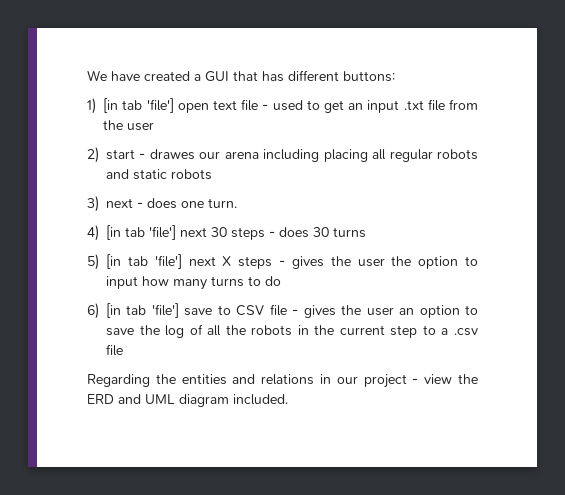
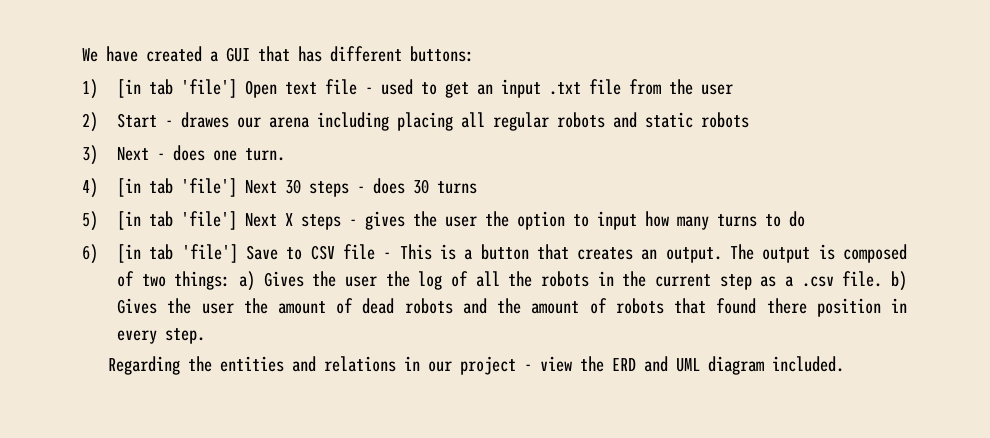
- 1) [in tab 'file'] open text file - used to get an input .txt file from the user
+ 1) [in tab 'file'] Open text file - used to get an input .txt file from the user
- 2) start - drawes our arena including placing all regular robots and static robots
+ 2) Start - drawes our arena including placing all regular robots and static robots
- 3) next - does one turn.
+ 3) Next - does one turn.
- 4) [in tab 'file'] next 30 steps - does 30 turns
+ 4) [in tab 'file'] Next 30 steps - does 30 turns
- 5) [in tab 'file'] next X steps - gives the user the option to input how many turns to do
+ 5) [in tab 'file'] Next X steps - gives the user the option to input how many turns to do
- 6) [in tab 'file'] save to CSV file - gives the user an option to save the log of all the robots in the current step to a .csv file
+ 6) [in tab 'file'] Save to CSV file - This is a button that creates an output. The output is composed of two things: a) Gives the user the log of all the robots in the current step as a .csv file. b) Gives the user the amount of dead robots and the amount of robots that found there position in every step.

